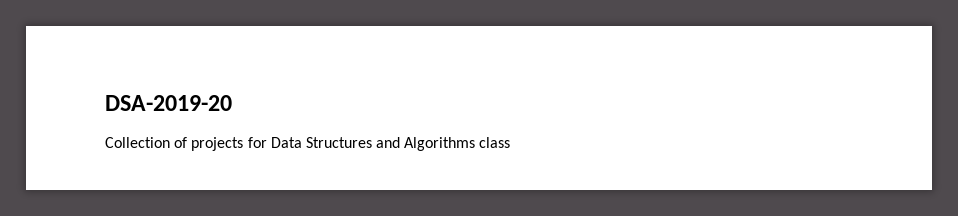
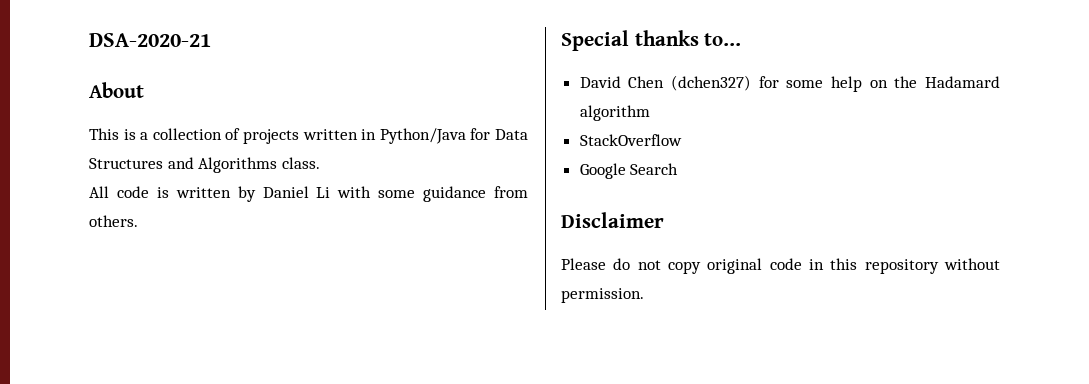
- DSA-2019-20
- Collection of projects for Data Structures and Algorithms class
+ DSA-2020-21
+ About
+ This is a collection of projects written in Python/Java for Data Structures and Algorithms class.
+ All code is written by Daniel Li with some guidance from others.
+ Special thanks to...
+ David Chen (dchen327) for some help on the Hadamard algorithm
+ StackOverflow
+ Google Search
+ Disclaimer
+ Please do not copy original code in this repository without permission.

